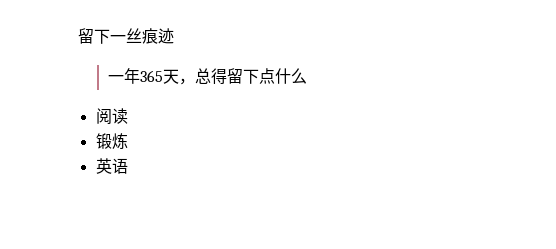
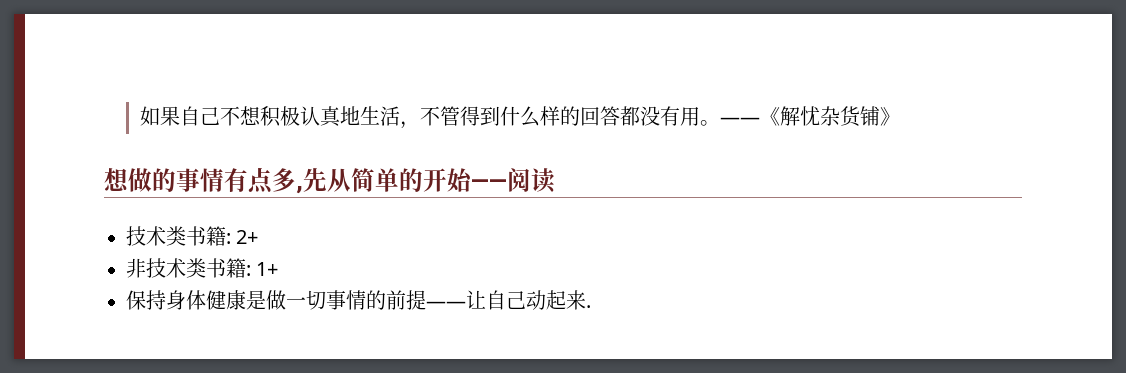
- 留下一丝痕迹
- 一年365天，总得留下点什么
- 阅读
- 锻炼
- 英语
+ 如果自己不想积极认真地生活，不管得到什么样的回答都没有用。——《解忧杂货铺》
+ 想做的事情有点多,先从简单的开始——阅读
+ 技术类书籍: 2+
+ 非技术类书籍: 1+
+ 保持身体健康是做一切事情的前提——让自己动起来.

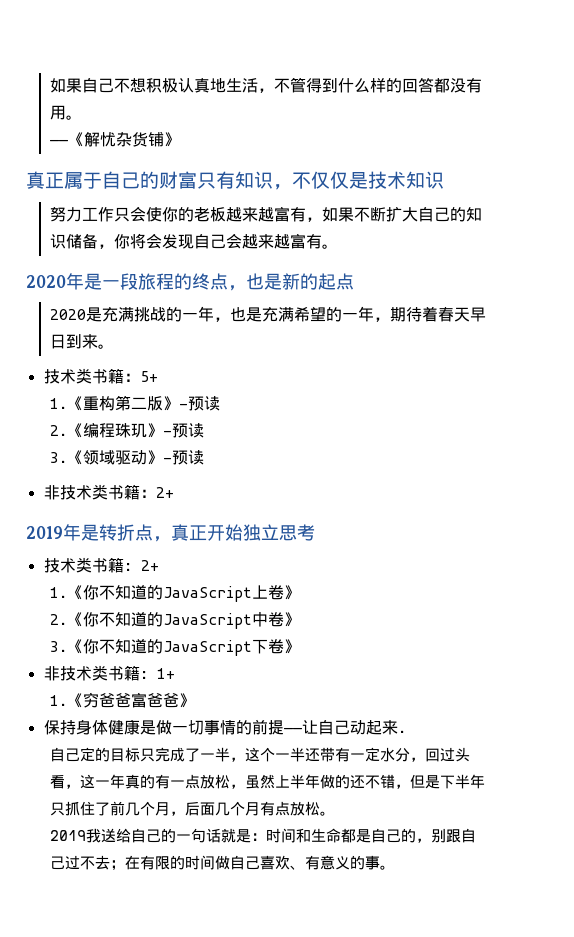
- 如果自己不想积极认真地生活，不管得到什么样的回答都没有用。——《解忧杂货铺》
+ 如果自己不想积极认真地生活，不管得到什么样的回答都没有用。
+ ——《解忧杂货铺》
- 想做的事情有点多,先从简单的开始——阅读
+ 真正属于自己的财富只有知识，不仅仅是技术知识
+ 努力工作只会使你的老板越来越富有，如果不断扩大自己的知识储备，你将会发现自己会越来越富有。
+ 2020年是一段旅程的终点，也是新的起点
+ 2020是充满挑战的一年，也是充满希望的一年，期待着春天早日到来。
+ 技术类书籍：5+
+ 1.《重构第二版》-预读
+ 2.《编程珠玑》-预读
+ 3.《领域驱动》-预读
+ 非技术类书籍：2+
+ 2019年是转折点，真正开始独立思考
  技术类书籍: 2+
+ 1.《你不知道的JavaScript上卷》
+ 2.《你不知道的JavaScript中卷》
+ 3.《你不知道的JavaScript下卷》
+ 1.《穷爸爸富爸爸》
+ 自己定的目标只完成了一半，这个一半还带有一定水分，回过头看，这一年真的有一点放松，虽然上半年做的还不错，但是下半年只抓住了前几个月，后面几个月有点放松。
+ 2019我送给自己的一句话就是：时间和生命都是自己的，别跟自己过不去；在有限的时间做自己喜欢、有意义的事。

